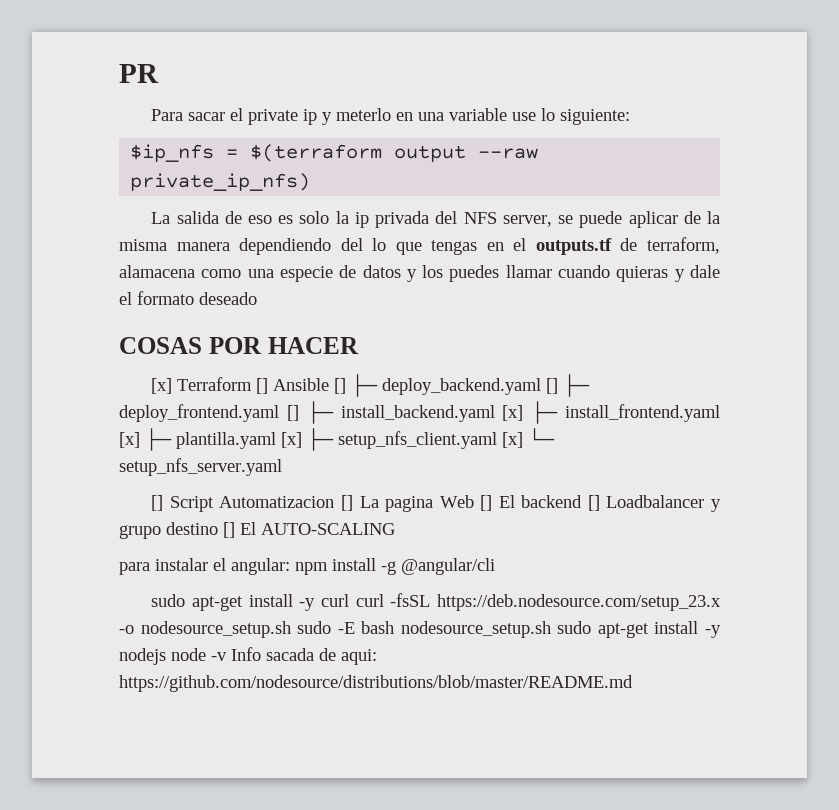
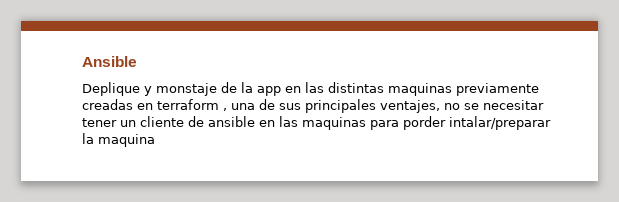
- PR
- Para sacar el private ip y meterlo en una variable use lo siguiente:
- $ip_nfs = $(terraform output --raw private_ip_nfs)
- La salida de eso es solo la ip privada del NFS server, se puede aplicar de la misma manera dependiendo del lo que tengas en el outputs.tf de terraform, alamacena como una especie de datos y los puedes llamar cuando quieras y dale el formato deseado
- COSAS POR HACER
- [x] Terraform [] Ansible [] ├─ deploy_backend.yaml [] ├─ deploy_frontend.yaml [] ├─ install_backend.yaml [x] ├─ install_frontend.yaml [x] ├─ plantilla.yaml [x] ├─ setup_nfs_client.yaml [x] └─ setup_nfs_server.yaml
- [] Script Automatizacion [] La pagina Web [] El backend [] Loadbalancer y grupo destino [] El AUTO-SCALING
- para instalar el angular: npm install -g @angular/cli
- sudo apt-get install -y curl curl -fsSL https://deb.nodesource.com/setup_23.x -o nodesource_setup.sh sudo -E bash nodesource_setup.sh sudo apt-get install -y nodejs node -v Info sacada de aqui: https://github.com/nodesource/distributions/blob/master/README.md
+ Ansible
+ Deplique y monstaje de la app en las distintas maquinas previamente creadas en terraform , una de sus principales ventajes, no se necesitar tener un cliente de ansible en las maquinas para porder intalar/preparar la maquina

